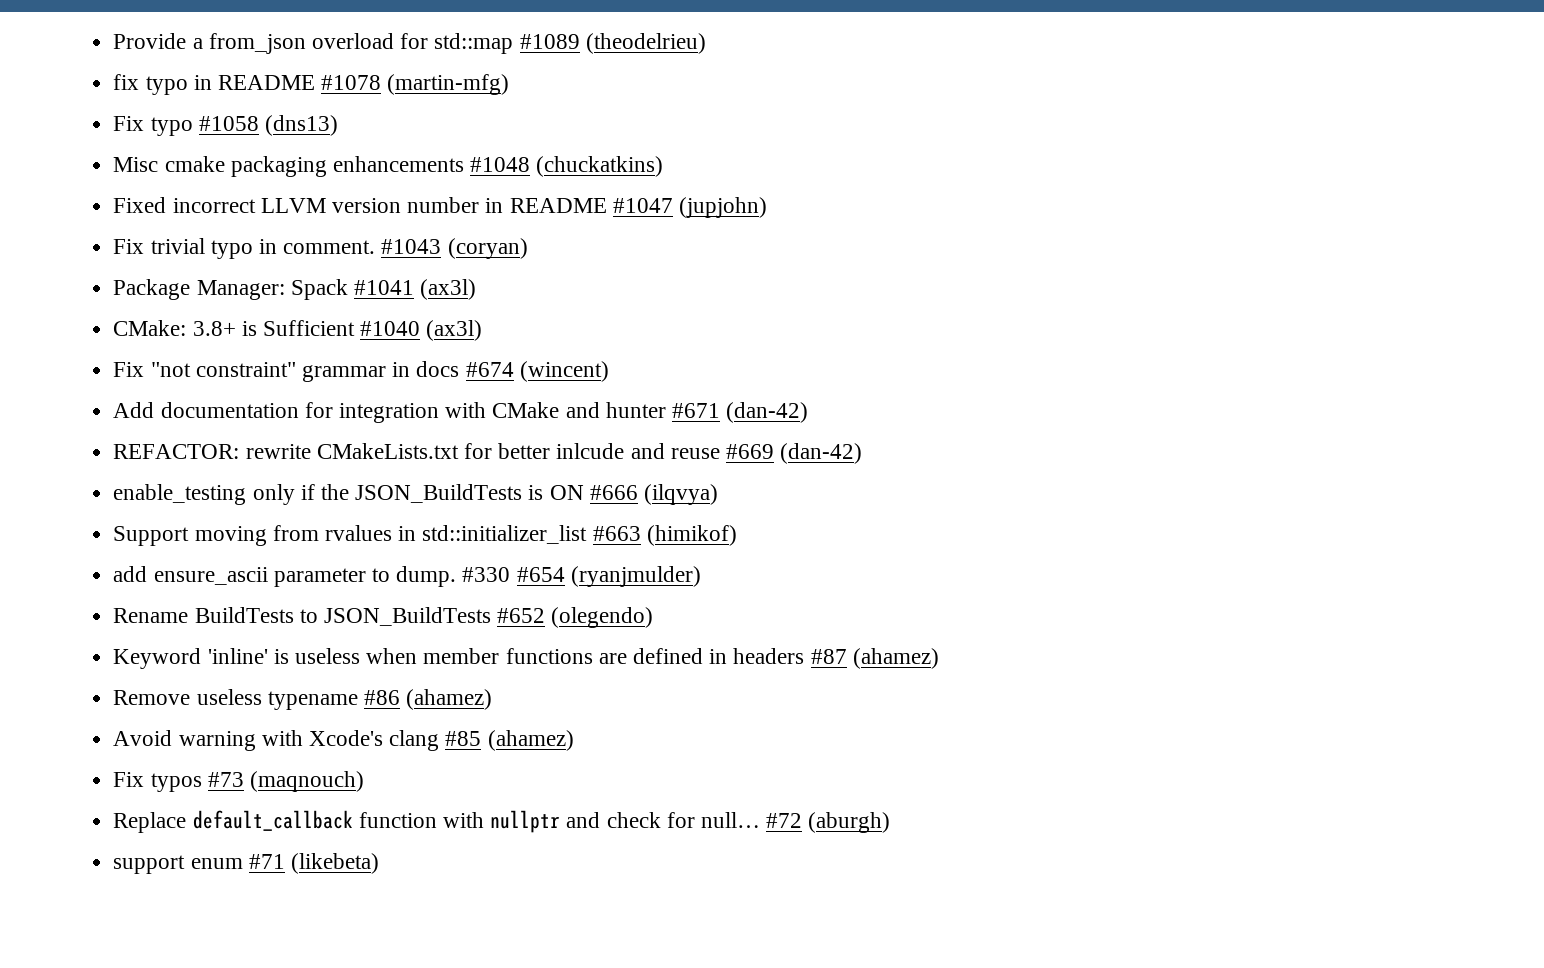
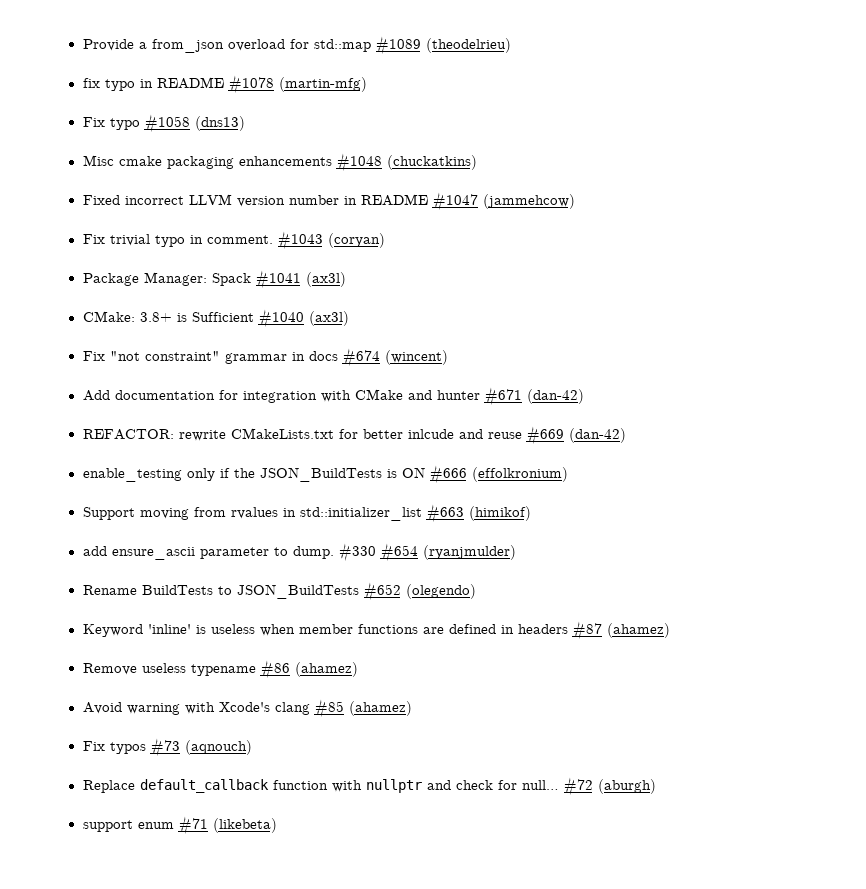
- Fixed incorrect LLVM version number in README #1047 (jupjohn)
+ Fixed incorrect LLVM version number in README #1047 (jammehcow)
- enable_testing only if the JSON_BuildTests is ON #666 (ilqvya)
+ enable_testing only if the JSON_BuildTests is ON #666 (effolkronium)
- Fix typos #73 (maqnouch)
+ Fix typos #73 (aqnouch)

